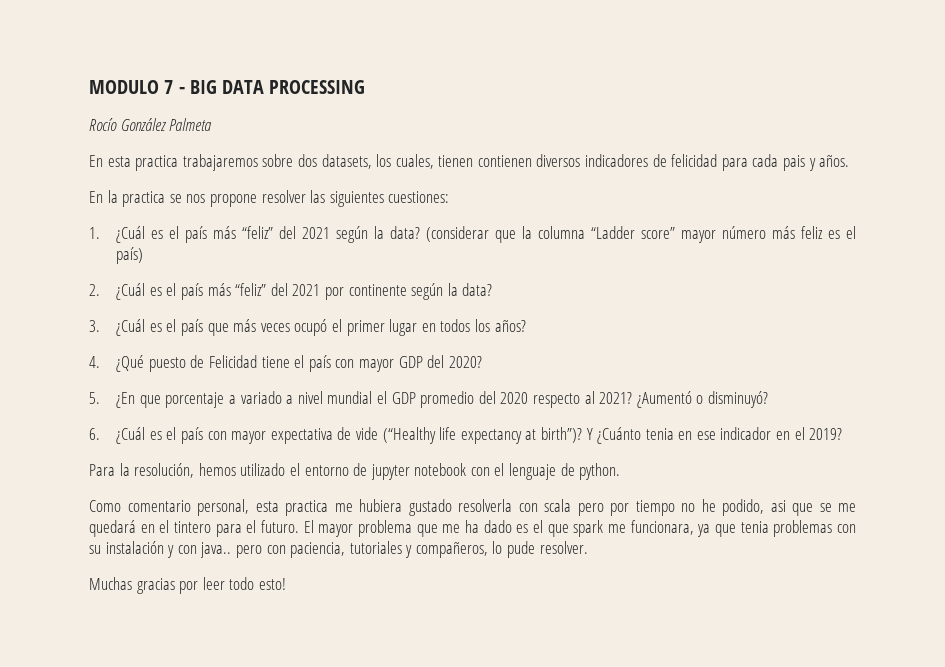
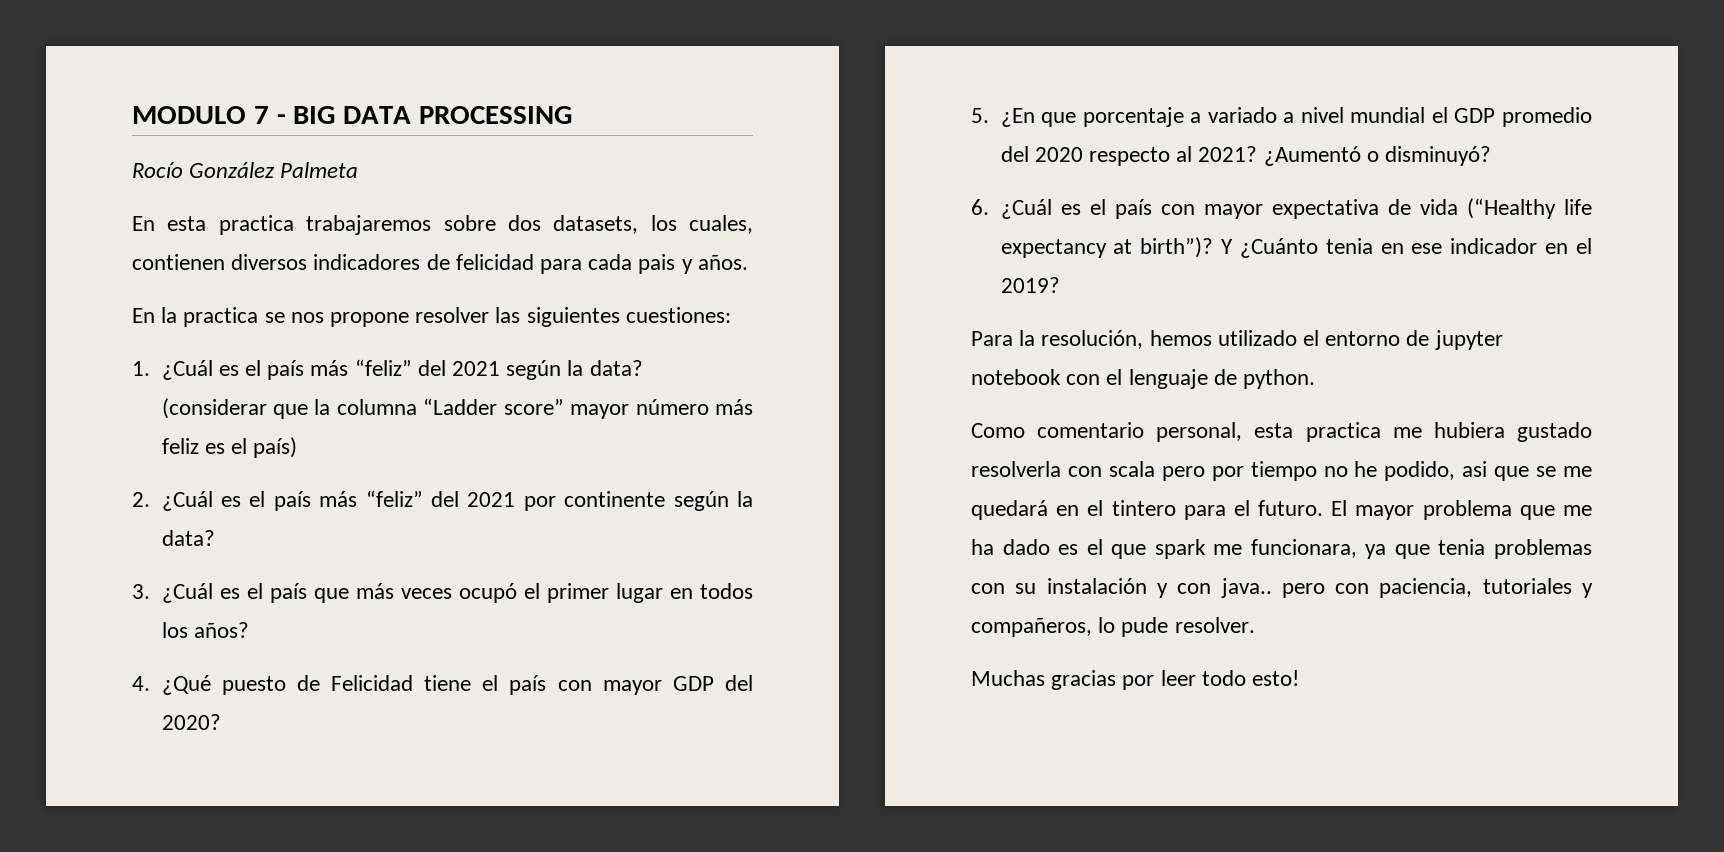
- En esta practica trabajaremos sobre dos datasets, los cuales, tienen contienen diversos indicadores de felicidad para cada pais y años.
+ En esta practica trabajaremos sobre dos datasets, los cuales, contienen diversos indicadores de felicidad para cada pais y años.
- 6. ¿Cuál es el país con mayor expectativa de vide (“Healthy life expectancy at birth”)?
+ 6. ¿Cuál es el país con mayor expectativa de vida (“Healthy life expectancy at birth”)?

